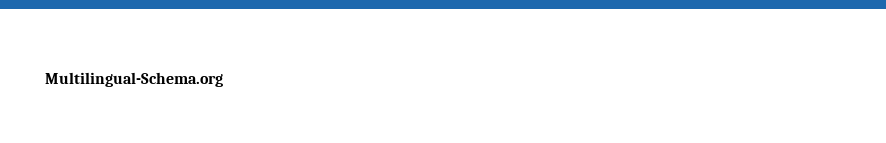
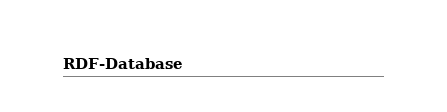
- Multilingual-Schema.org
+ RDF-Database

